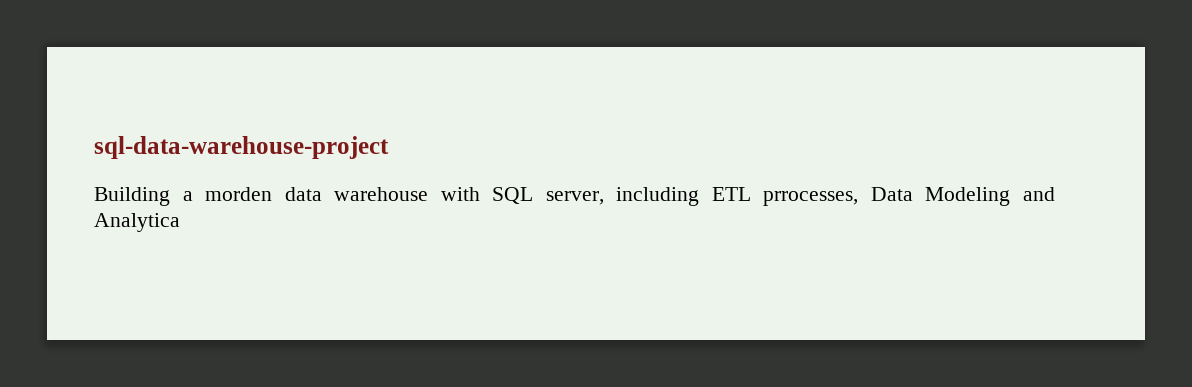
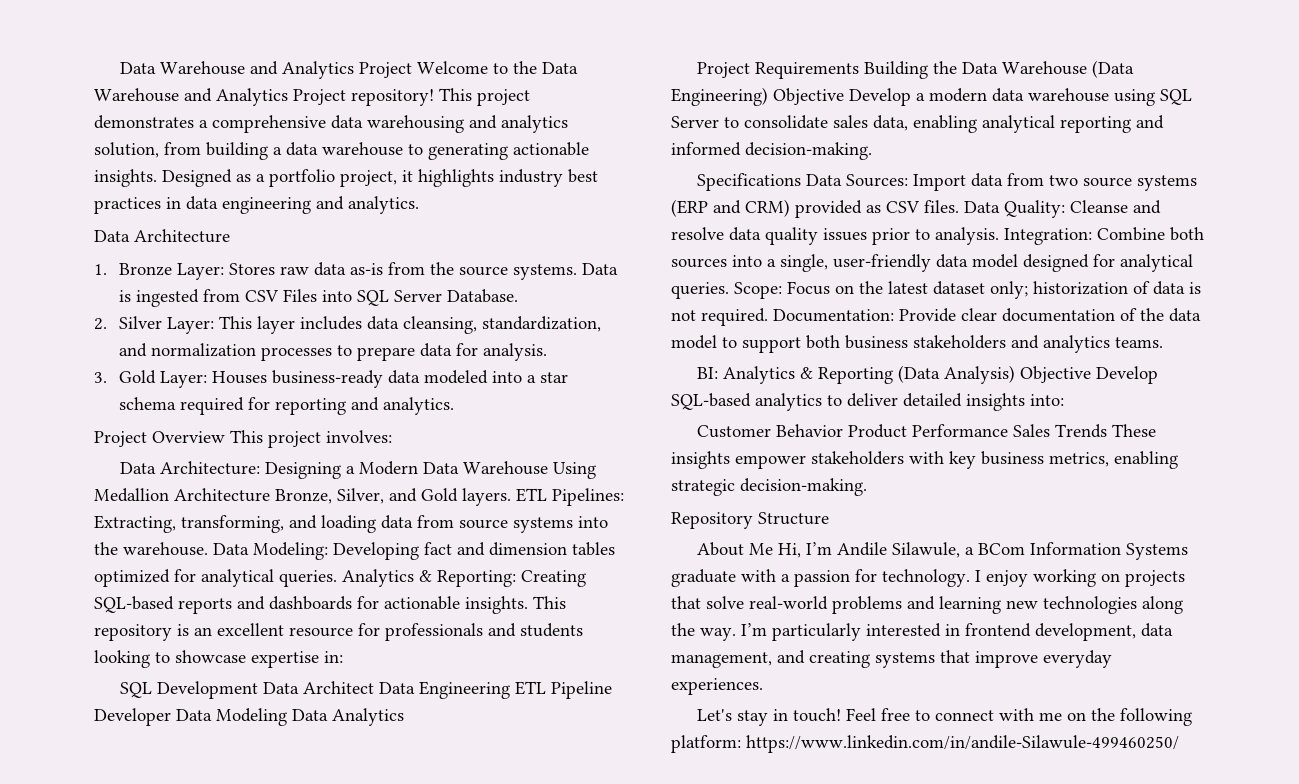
- sql-data-warehouse-project
- Building a morden data warehouse with SQL server, including ETL prrocesses, Data Modeling and Analytica
+ Data Warehouse and Analytics Project Welcome to the Data Warehouse and Analytics Project repository! This project demonstrates a comprehensive data warehousing and analytics solution, from building a data warehouse to generating actionable insights. Designed as a portfolio project, it highlights industry best practices in data engineering and analytics.
+ Data Architecture
+ 1. Bronze Layer: Stores raw data as-is from the source systems. Data is ingested from CSV Files into SQL Server Database.
+ 2. Silver Layer: This layer includes data cleansing, standardization, and normalization processes to prepare data for analysis.
+ 3. Gold Layer: Houses business-ready data modeled into a star schema required for reporting and analytics.
+ Project Overview This project involves:
+ Data Architecture: Designing a Modern Data Warehouse Using Medallion Architecture Bronze, Silver, and Gold layers. ETL Pipelines: Extracting, transforming, and loading data from source systems into the warehouse. Data Modeling: Developing fact and dimension tables optimized for analytical queries. Analytics & Reporting: Creating SQL-based reports and dashboards for actionable insights. This repository is an excellent resource for professionals and students looking to showcase expertise in:
+ SQL Development Data Architect Data Engineering ETL Pipeline Developer Data Modeling Data Analytics
+ Project Requirements Building the Data Warehouse (Data Engineering) Objective Develop a modern data warehouse using SQL Server to consolidate sales data, enabling analytical reporting and informed decision-making.
+ Specifications Data Sources: Import data from two source systems (ERP and CRM) provided as CSV files. Data Quality: Cleanse and resolve data quality issues prior to analysis. Integration: Combine both sources into a single, user-friendly data model designed for analytical queries. Scope: Focus on the latest dataset only; historization of data is not required. Documentation: Provide clear documentation of the data model to support both business stakeholders and analytics teams.
+ BI: Analytics & Reporting (Data Analysis) Objective Develop SQL-based analytics to deliver detailed insights into:
+ Customer Behavior Product Performance Sales Trends These insights empower stakeholders with key business metrics, enabling strategic decision-making.
+ Repository Structure
+ About Me Hi, I’m Andile Silawule, a BCom Information Systems graduate with a passion for technology. I enjoy working on projects that solve real-world problems and learning new technologies along the way. I’m particularly interested in frontend development, data management, and creating systems that improve everyday experiences.
+ Let's stay in touch! Feel free to connect with me on the following platform: https://www.linkedin.com/in/andile-Silawule-499460250/

